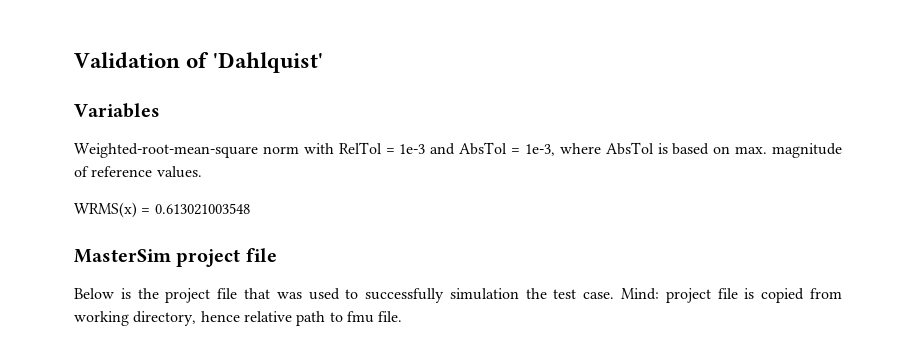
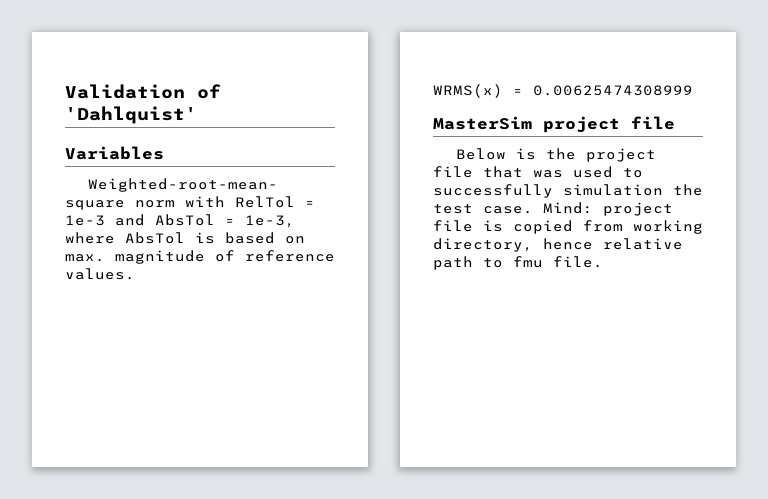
- WRMS(x) = 0.613021003548
+ WRMS(x) = 0.00625474308999

